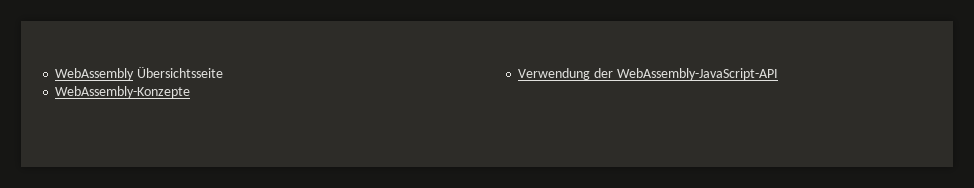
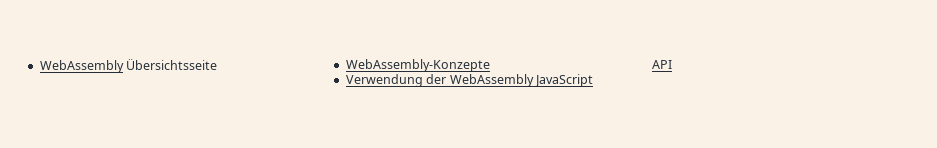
- Verwendung der WebAssembly-JavaScript-API
+ Verwendung der WebAssembly JavaScript API

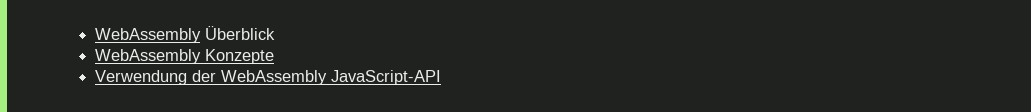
- WebAssembly Übersichtsseite
- WebAssembly-Konzepte
+ WebAssembly Überblick
+ WebAssembly Konzepte
- Verwendung der WebAssembly JavaScript API
+ Verwendung der WebAssembly JavaScript-API

